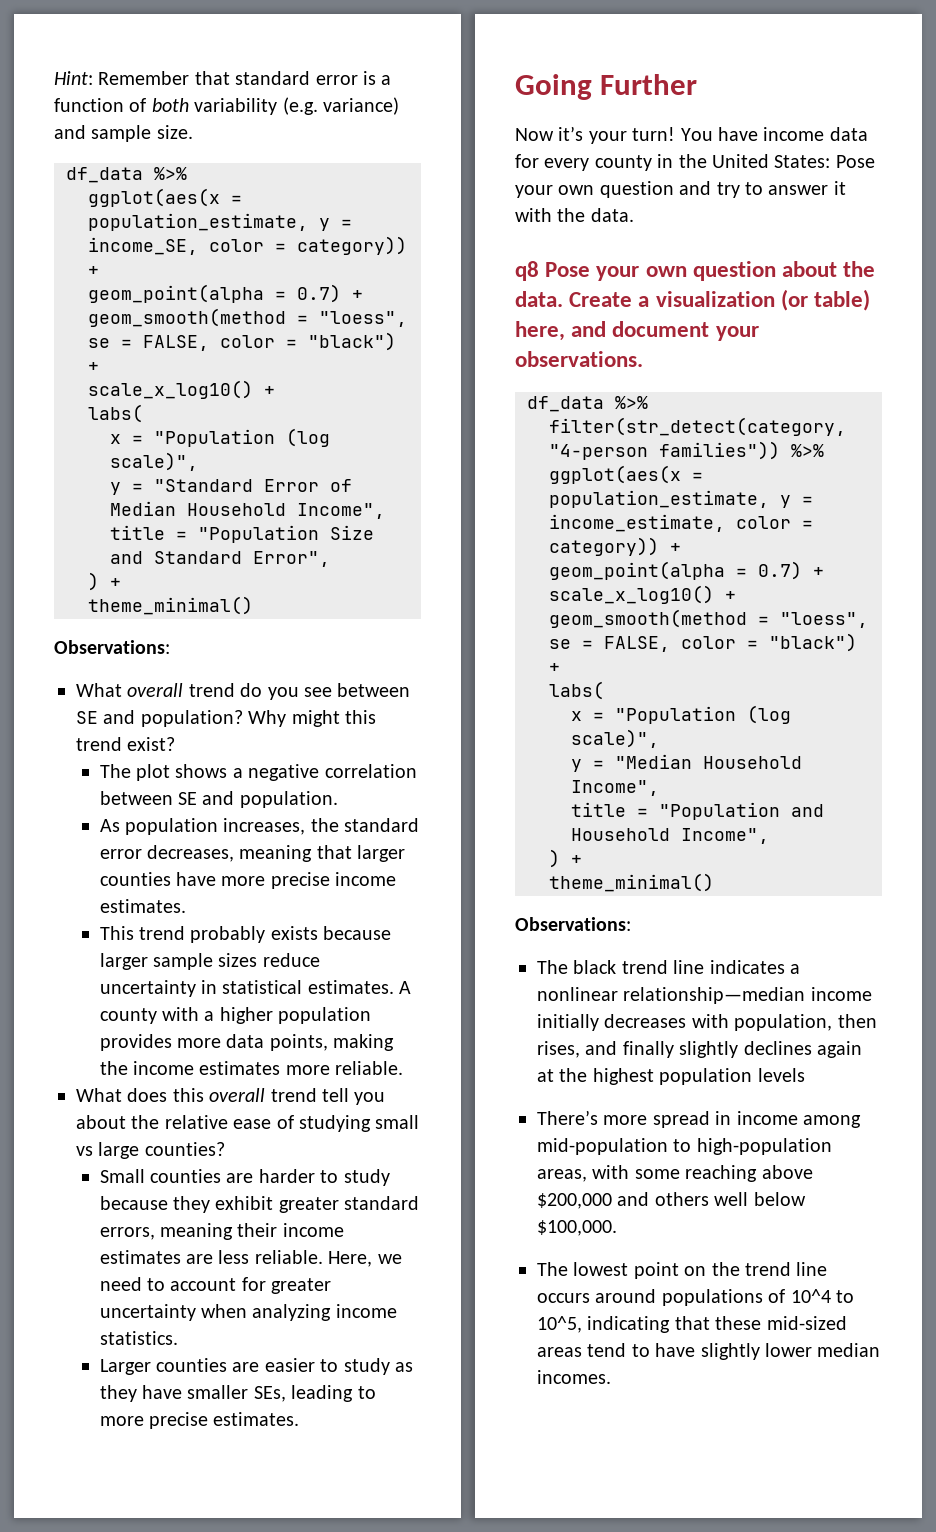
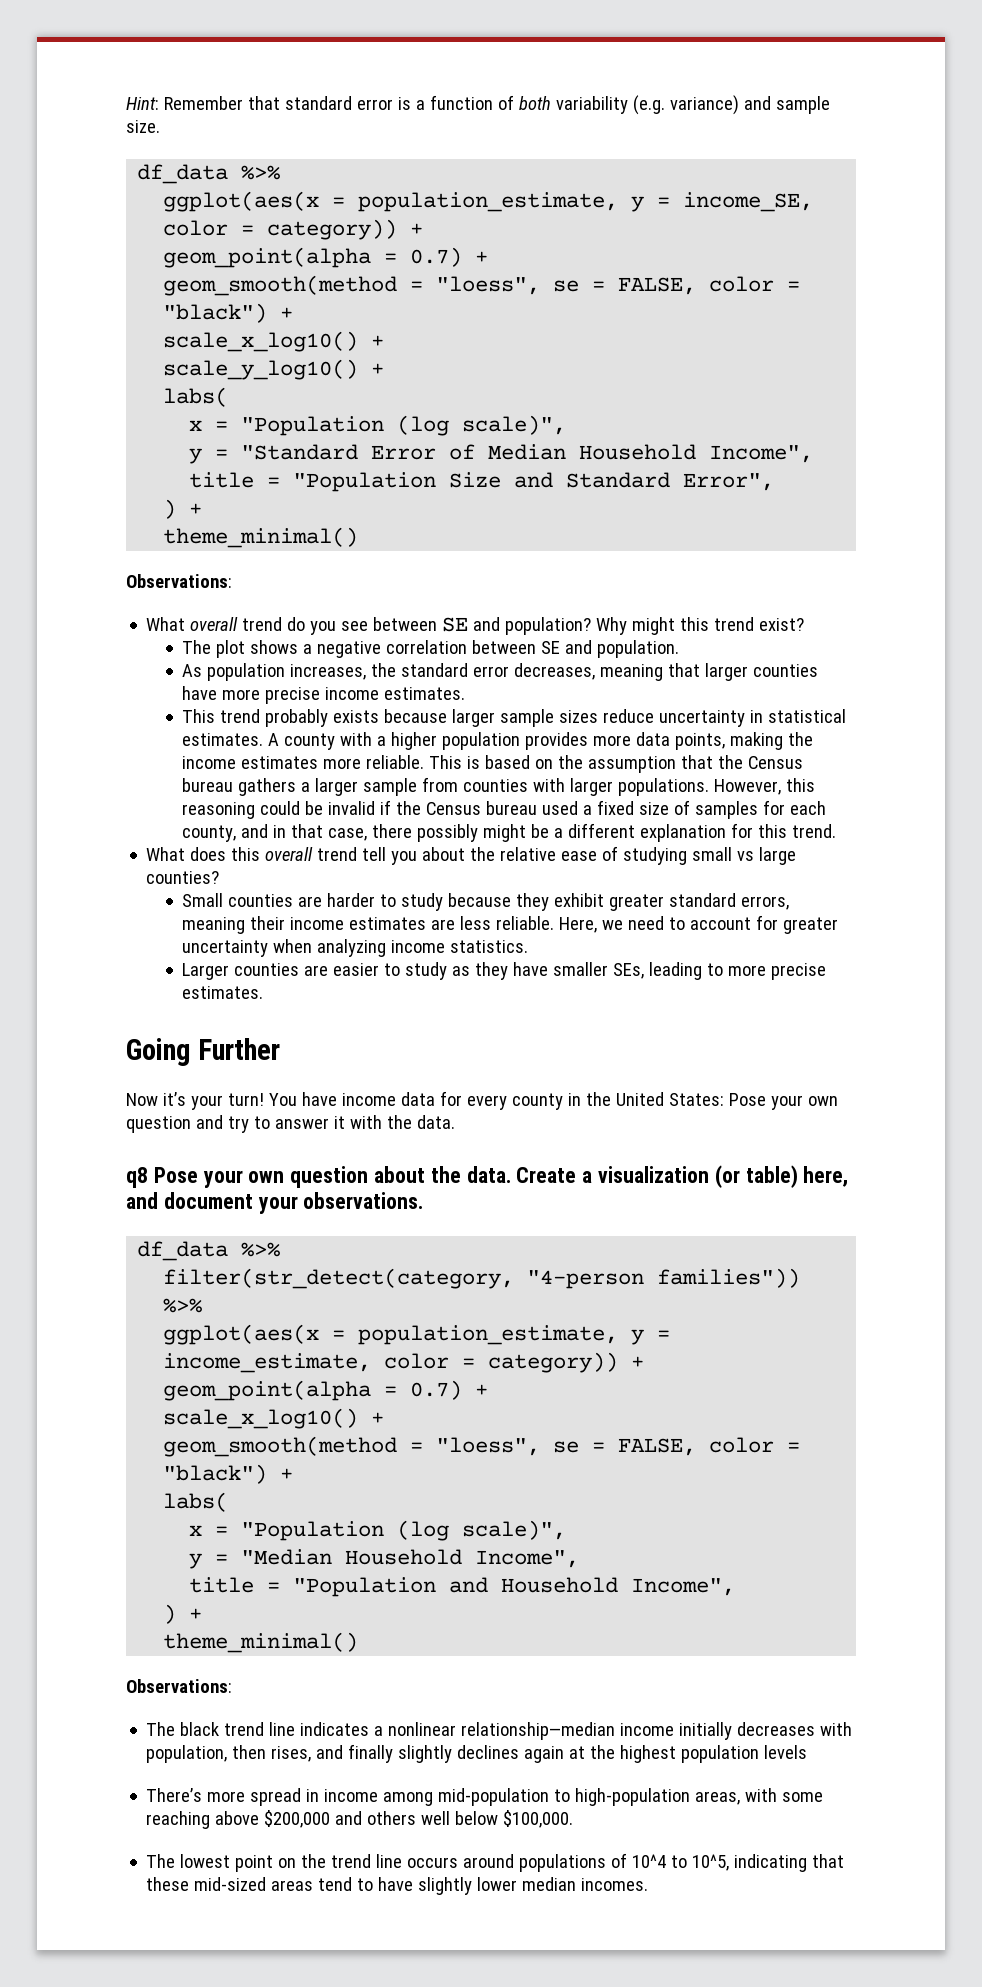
+ scale_y_log10() +
+ This is based on the assumption that the Census bureau gathers a larger sample from counties with larger populations. However, this reasoning could be invalid if the Census bureau used a fixed size of samples for each county, and in that case, there possibly might be a different explanation for this trend.

